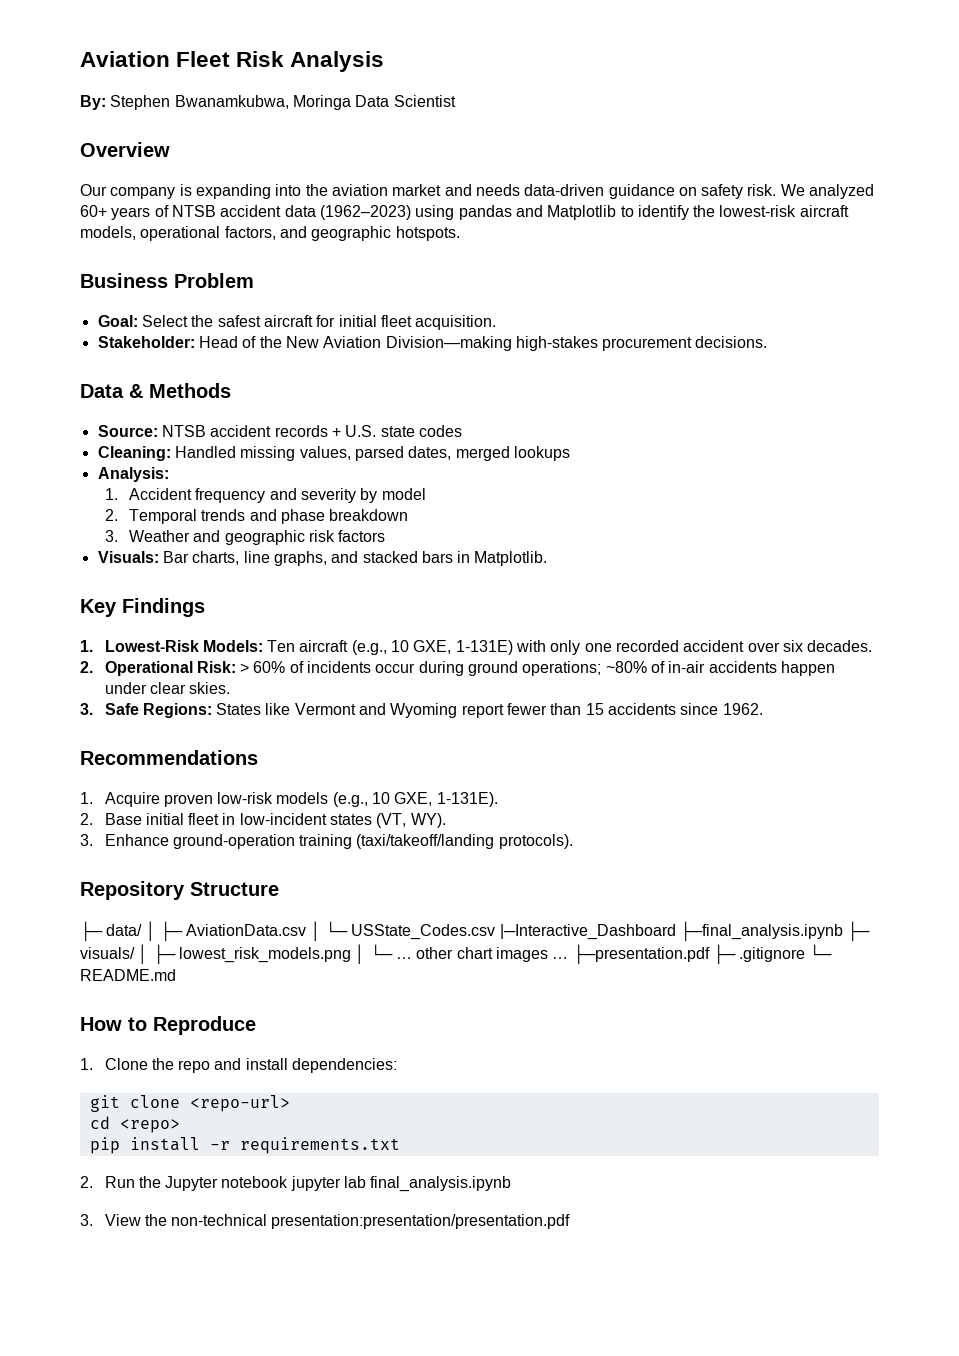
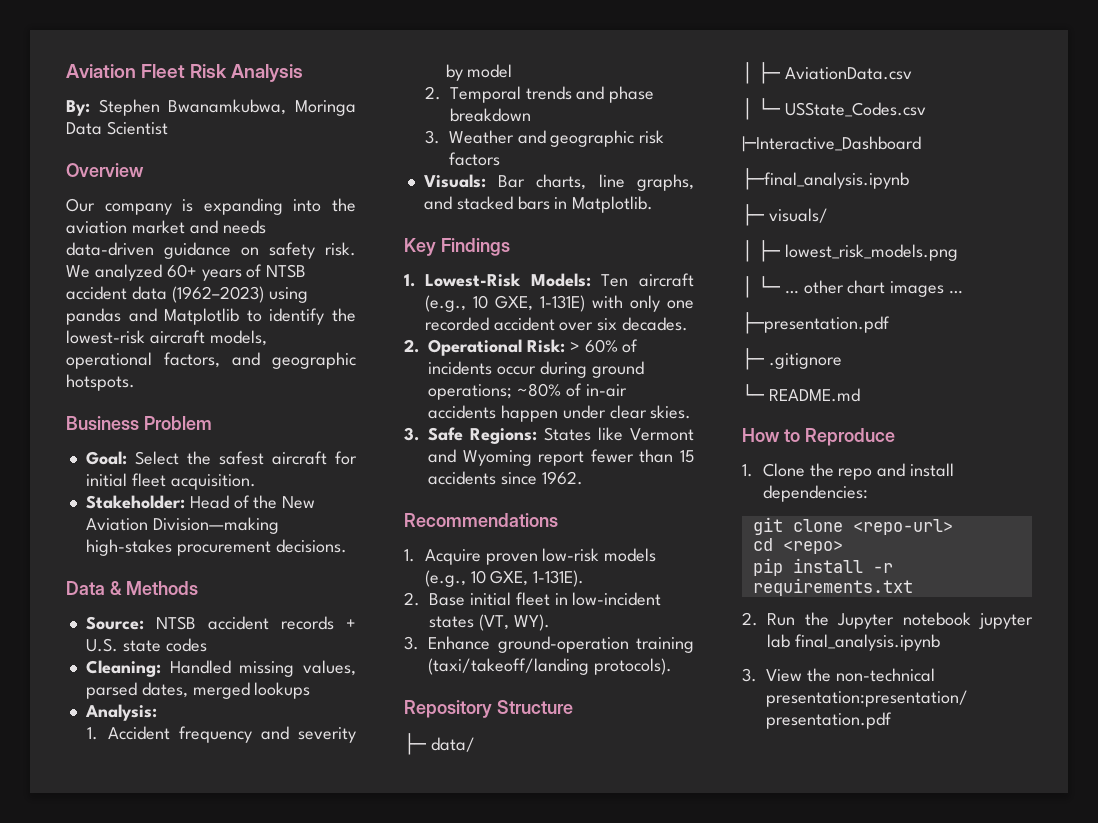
- ├─ data/ │ ├─ AviationData.csv │ └─ USState_Codes.csv |─Interactive_Dashboard ├─final_analysis.ipynb ├─ visuals/ │ ├─ lowest_risk_models.png │ └─ … other chart images … ├─presentation.pdf ├─ .gitignore └─ README.md
+ ├─ data/
+ │ ├─ AviationData.csv
+ │ └─ USState_Codes.csv
+ |─Interactive_Dashboard
+ ├─final_analysis.ipynb
+ ├─ visuals/
+ │ ├─ lowest_risk_models.png
+ │ └─ … other chart images …
+ ├─presentation.pdf
+ ├─ .gitignore
+ └─ README.md

